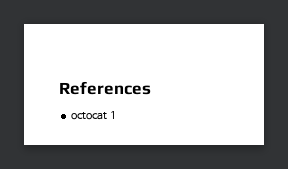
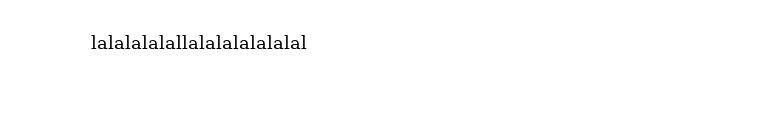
- References
- octocat 1
+ lalalalalallalalalalalalal

